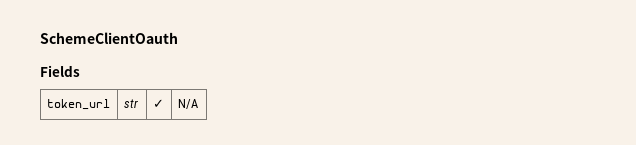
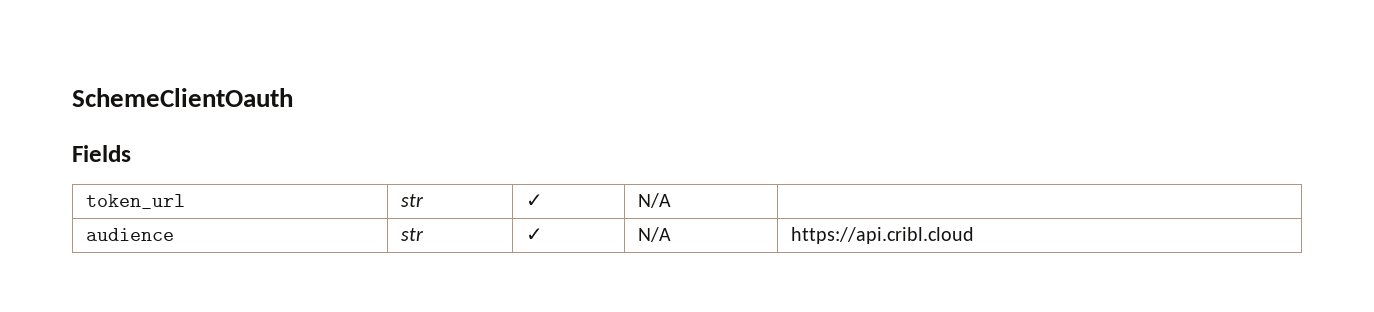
- token_url | str | ✓ | N/A
+ token_url | str | ✓ | N/A |
+ audience | str | ✓ | N/A | https://api.cribl.cloud

